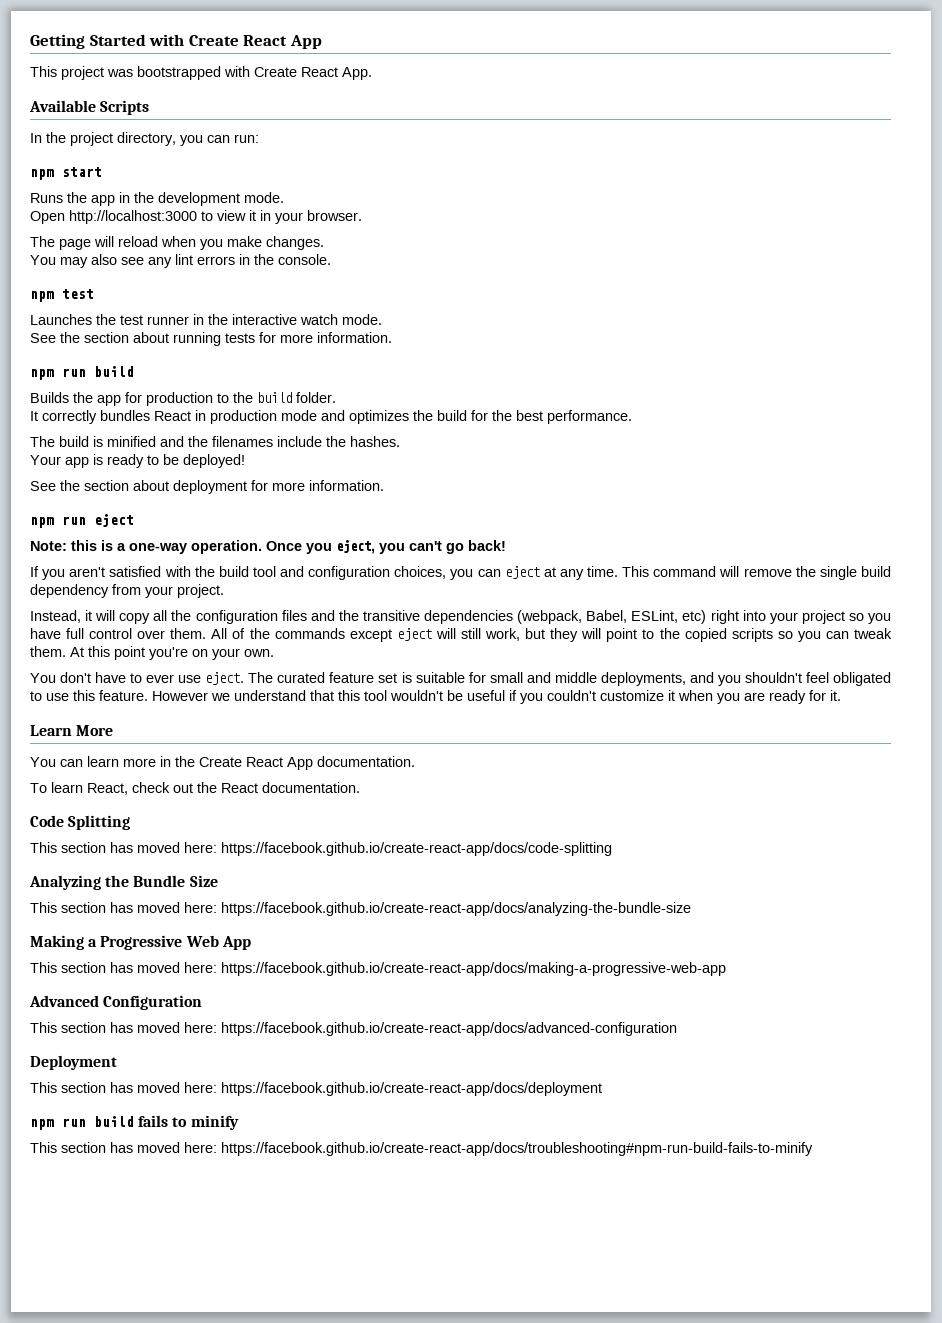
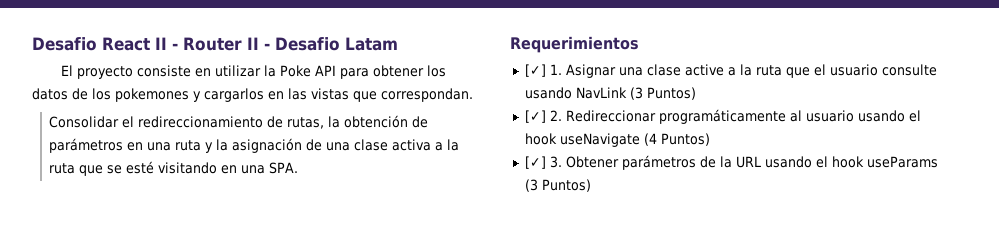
- Getting Started with Create React App
- This project was bootstrapped with Create React App.
- Available Scripts
- In the project directory, you can run:
- npm start
- Runs the app in the development mode.
- Open http://localhost:3000 to view it in your browser.
- The page will reload when you make changes.
- You may also see any lint errors in the console.
- npm test
- Launches the test runner in the interactive watch mode.
- See the section about running tests for more information.
- npm run build
- Builds the app for production to the build folder.
- It correctly bundles React in production mode and optimizes the build for the best performance.
- The build is minified and the filenames include the hashes.
- Your app is ready to be deployed!
- See the section about deployment for more information.
- npm run eject
- Note: this is a one-way operation. Once you eject, you can't go back!
- If you aren't satisfied with the build tool and configuration choices, you can eject at any time. This command will remove the single build dependency from your project.
- Instead, it will copy all the configuration files and the transitive dependencies (webpack, Babel, ESLint, etc) right into your project so you have full control over them. All of the commands except eject will still work, but they will point to the copied scripts so you can tweak them. At this point you're on your own.
- You don't have to ever use eject. The curated feature set is suitable for small and middle deployments, and you shouldn't feel obligated to use this feature. However we understand that this tool wouldn't be useful if you couldn't customize it when you are ready for it.
- Learn More
- You can learn more in the Create React App documentation.
- To learn React, check out the React documentation.
- Code Splitting
- This section has moved here: https://facebook.github.io/create-react-app/docs/code-splitting
- Analyzing the Bundle Size
- This section has moved here: https://facebook.github.io/create-react-app/docs/analyzing-the-bundle-size
- Making a Progressive Web App
- This section has moved here: https://facebook.github.io/create-react-app/docs/making-a-progressive-web-app
- Advanced Configuration
- This section has moved here: https://facebook.github.io/create-react-app/docs/advanced-configuration
- Deployment
- This section has moved here: https://facebook.github.io/create-react-app/docs/deployment
- npm run build fails to minify
- This section has moved here: https://facebook.github.io/create-react-app/docs/troubleshooting#npm-run-build-fails-to-minify
+ Desafio React II - Router II - Desafio Latam
+ El proyecto consiste en utilizar la Poke API para obtener los datos de los pokemones y cargarlos en las vistas que correspondan.
+ Consolidar el redireccionamiento de rutas, la obtención de parámetros en una ruta y la asignación de una clase activa a la ruta que se esté visitando en una SPA.
+ Requerimientos
+ [✓] 1. Asignar una clase active a la ruta que el usuario consulte usando NavLink (3 Puntos)
+ [✓] 2. Redireccionar programáticamente al usuario usando el hook useNavigate (4 Puntos)
+ [✓] 3. Obtener parámetros de la URL usando el hook useParams (3 Puntos)

